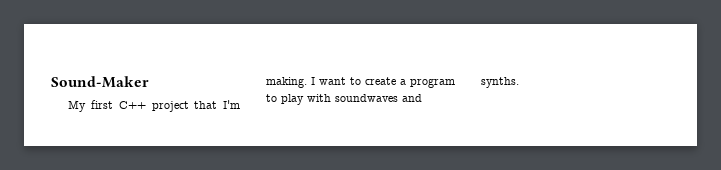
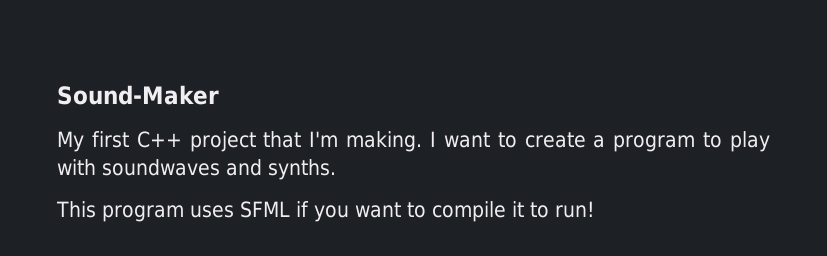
+ This program uses SFML if you want to compile it to run!

